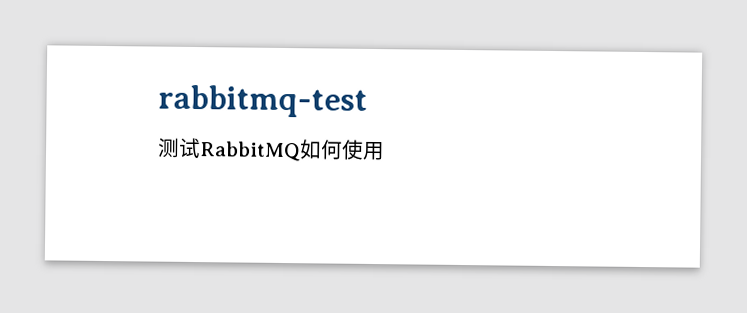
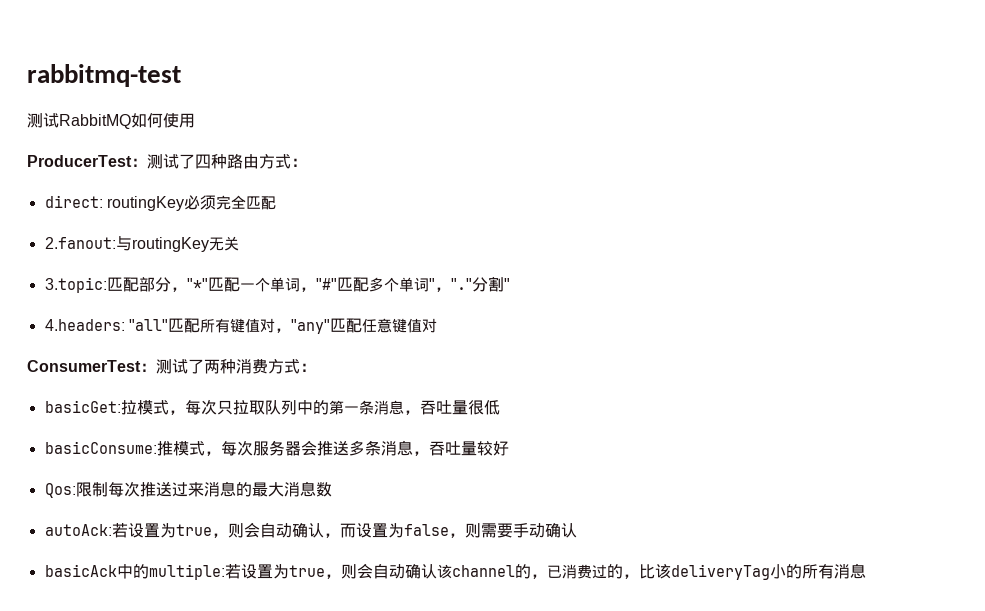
+ ProducerTest：测试了四种路由方式：
+ direct: routingKey必须完全匹配
+ 2.fanout:与routingKey无关
+ 3.topic:匹配部分，"*"匹配一个单词，"#"匹配多个单词"，"."分割"
+ 4.headers: "all"匹配所有键值对，"any"匹配任意键值对
+ ConsumerTest：测试了两种消费方式：
+ basicGet:拉模式，每次只拉取队列中的第一条消息，吞吐量很低
+ basicConsume:推模式，每次服务器会推送多条消息，吞吐量较好
+ Qos:限制每次推送过来消息的最大消息数
+ autoAck:若设置为true，则会自动确认，而设置为false，则需要手动确认
+ basicAck中的multiple:若设置为true，则会自动确认该channel的，已消费过的，比该deliveryTag小的所有消息

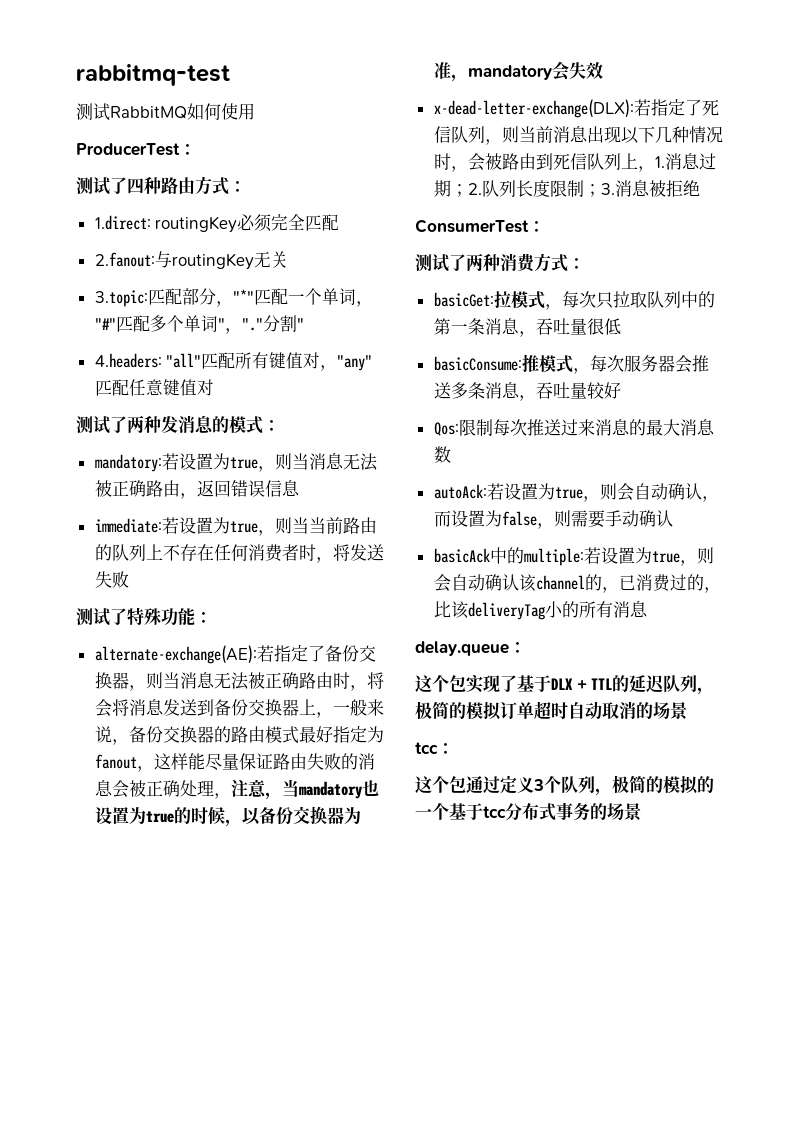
- ProducerTest：测试了四种路由方式：
+ ProducerTest：
+ 测试了四种路由方式：
- direct: routingKey必须完全匹配
+ 1.direct: routingKey必须完全匹配
+ 测试了两种发消息的模式：
+ mandatory:若设置为true，则当消息无法被正确路由，返回错误信息
+ immediate:若设置为true，则当当前路由的队列上不存在任何消费者时，将发送失败
+ 测试了特殊功能：
+ alternate-exchange(AE):若指定了备份交换器，则当消息无法被正确路由时，将会将消息发送到备份交换器上，一般来说，备份交换器的路由模式最好指定为fanout，这样能尽量保证路由失败的消息会被正确处理，注意，当mandatory也设置为true的时候，以备份交换器为准，mandatory会失效
+ x-dead-letter-exchange(DLX):若指定了死信队列，则当前消息出现以下几种情况时，会被路由到死信队列上，1.消息过期；2.队列长度限制；3.消息被拒绝
- ConsumerTest：测试了两种消费方式：
+ ConsumerTest：
+ 测试了两种消费方式：
+ delay.queue：
+ 这个包实现了基于DLX + TTL的延迟队列，极简的模拟订单超时自动取消的场景
+ tcc：
+ 这个包通过定义3个队列，极简的模拟的一个基于tcc分布式事务的场景

